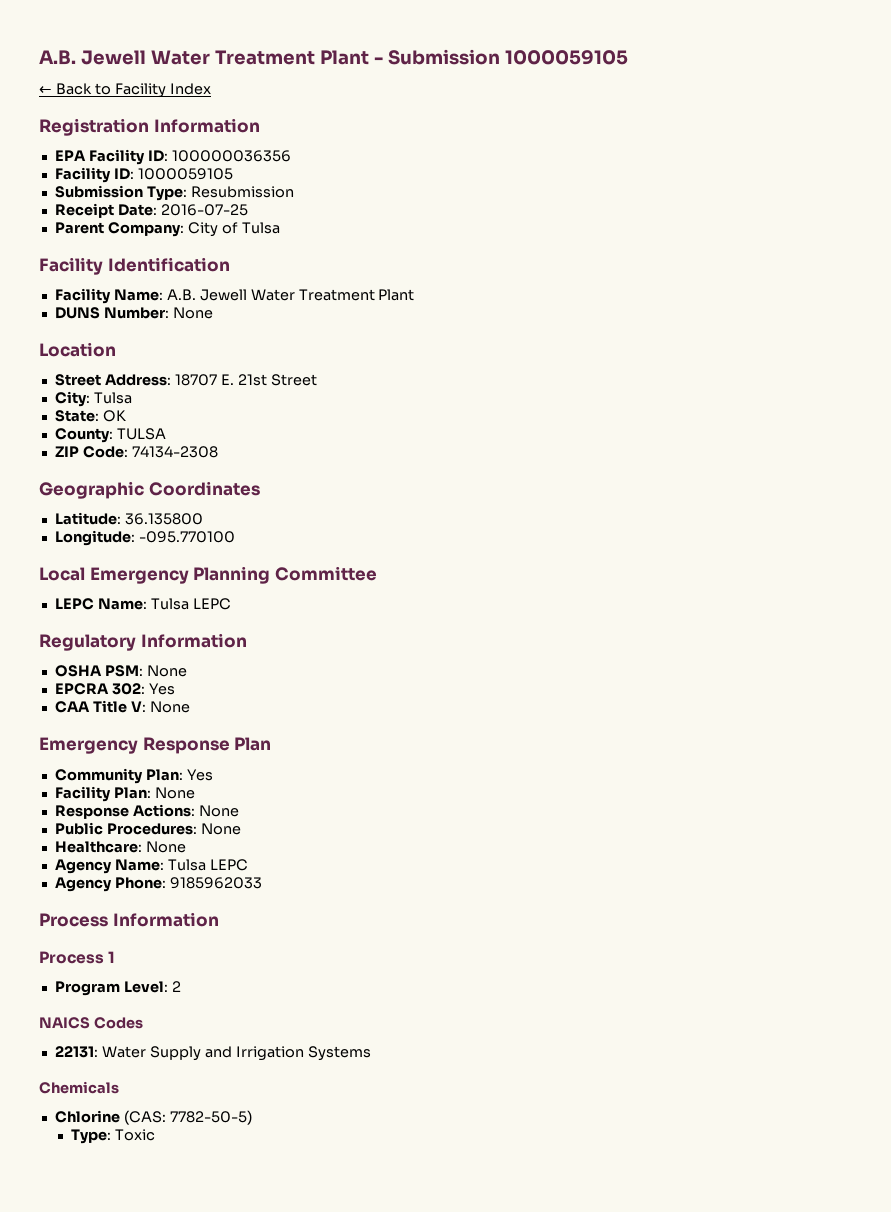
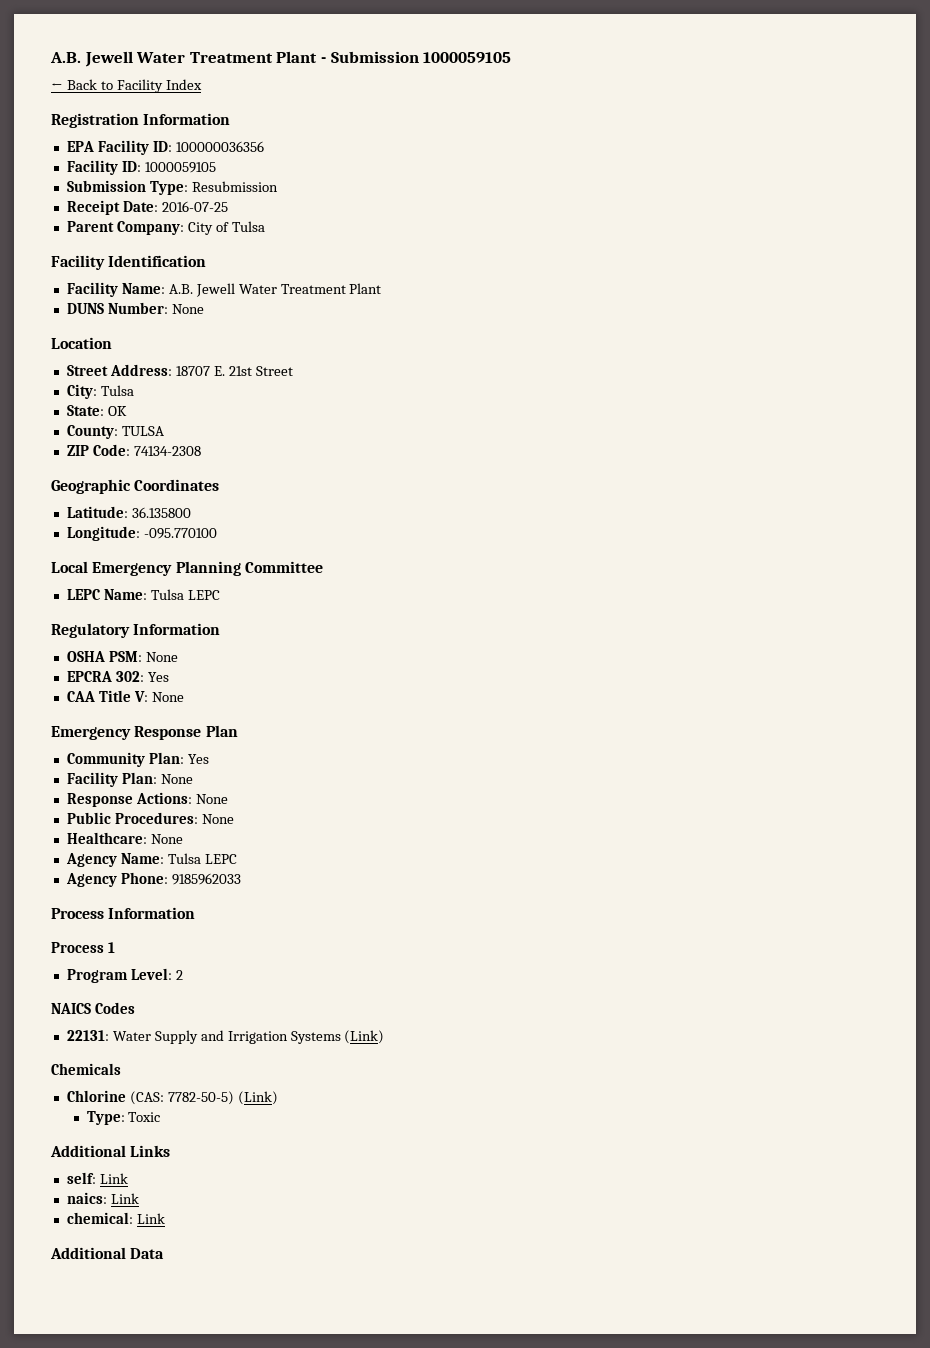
- 22131: Water Supply and Irrigation Systems
+ 22131: Water Supply and Irrigation Systems (Link)
- Chlorine (CAS: 7782-50-5)
+ Chlorine (CAS: 7782-50-5) (Link)
+ Additional Links
+ self: Link
+ naics: Link
+ chemical: Link
+ Additional Data

